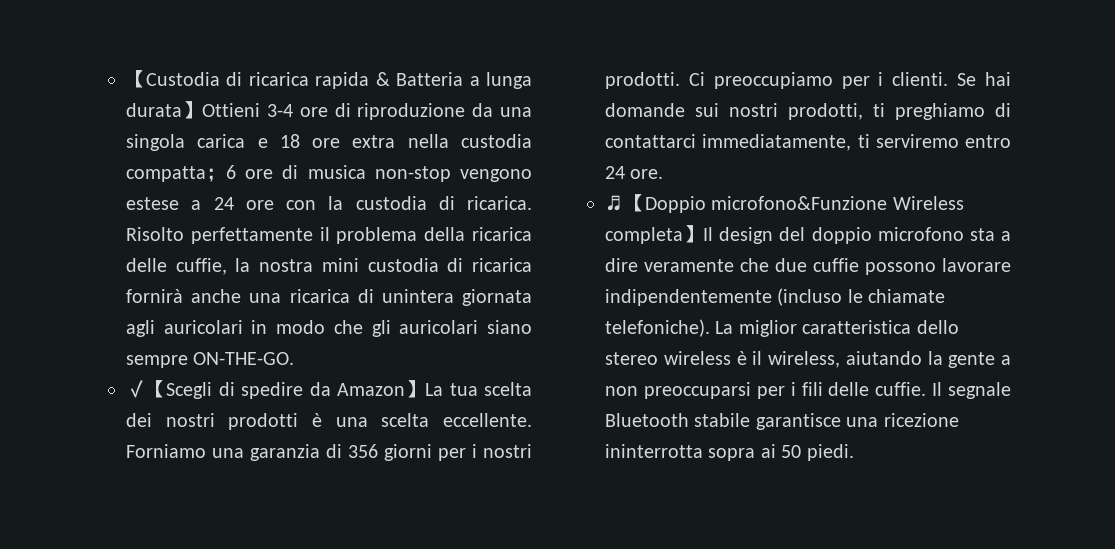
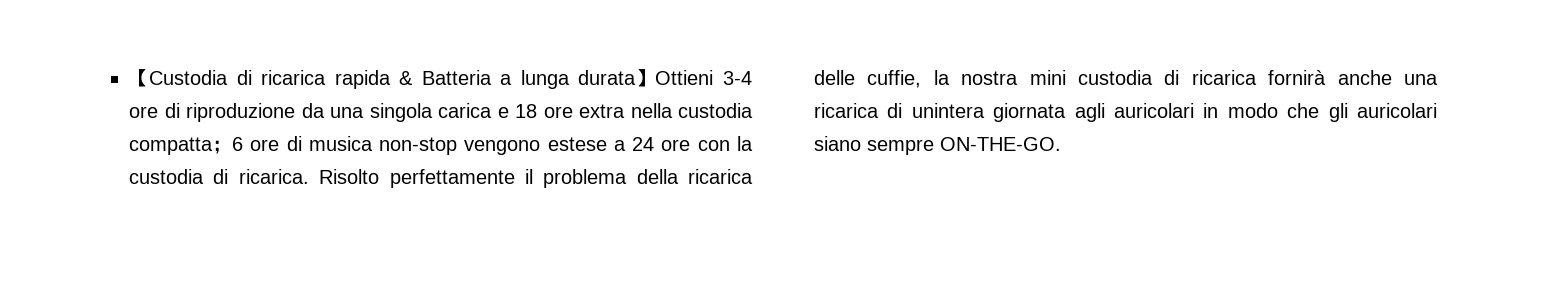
- ✓【Scegli di spedire da Amazon】La tua scelta dei nostri prodotti è una scelta eccellente. Forniamo una garanzia di 356 giorni per i nostri prodotti. Ci preoccupiamo per i clienti. Se hai domande sui nostri prodotti, ti preghiamo di contattarci immediatamente, ti serviremo entro 24 ore.
- ♬【Doppio microfono&Funzione Wireless completa】Il design del doppio microfono sta a dire veramente che due cuffie possono lavorare indipendentemente (incluso le chiamate telefoniche). La miglior caratteristica dello stereo wireless è il wireless, aiutando la gente a non preoccuparsi per i fili delle cuffie. Il segnale Bluetooth stabile garantisce una ricezione ininterrotta sopra ai 50 piedi.

